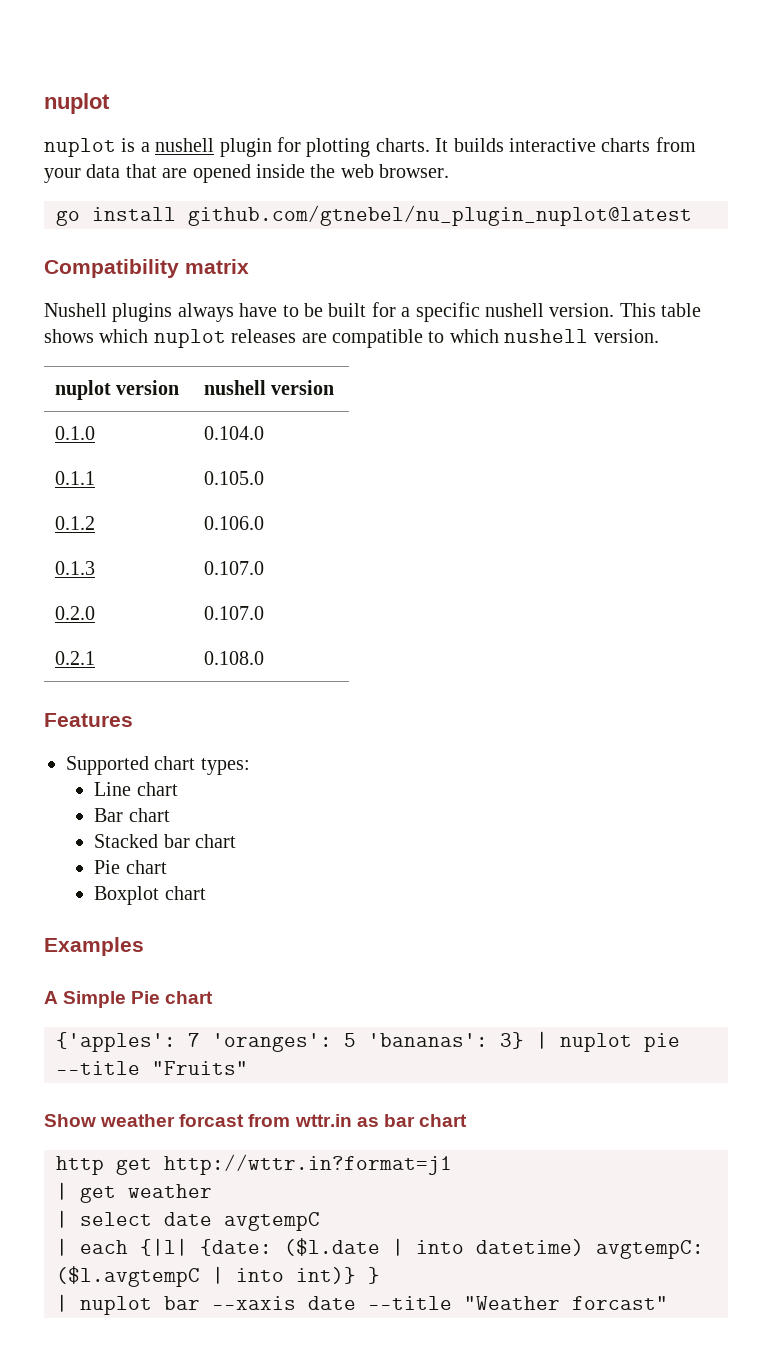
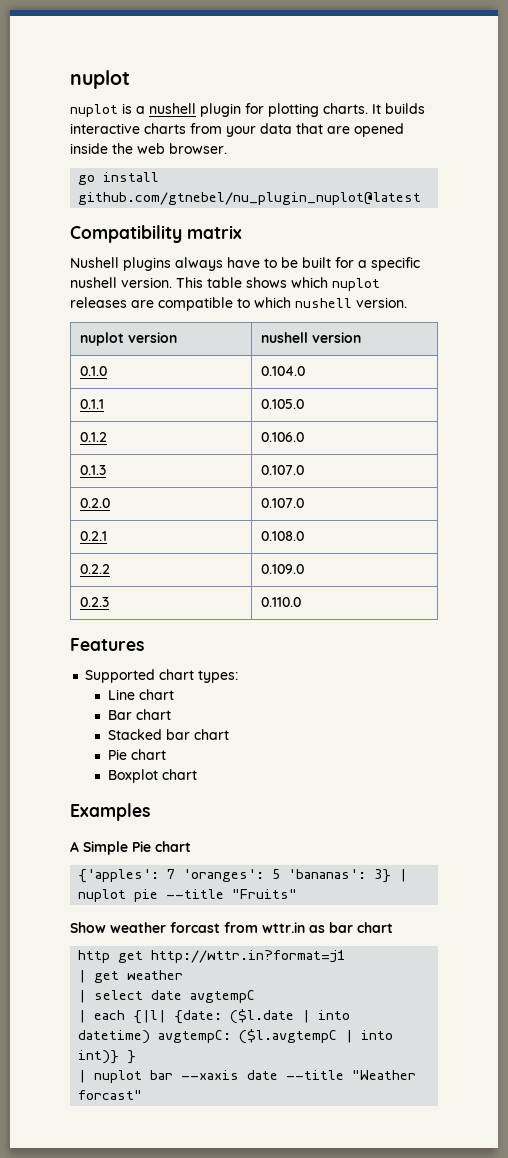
+ 0.2.2 | 0.109.0
+ 0.2.3 | 0.110.0

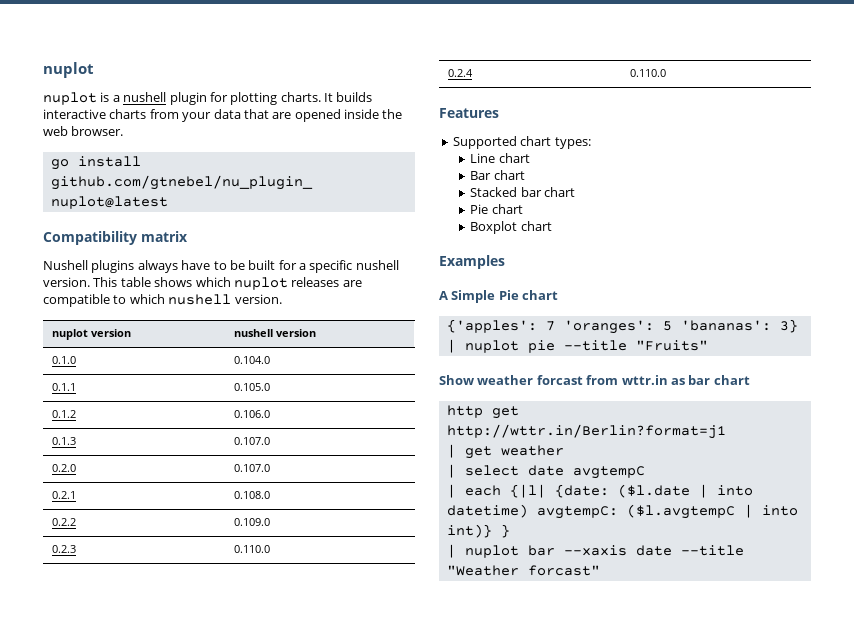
+ 0.2.4 | 0.110.0
- http get http://wttr.in?format=j1
+ http get http://wttr.in/Berlin?format=j1

